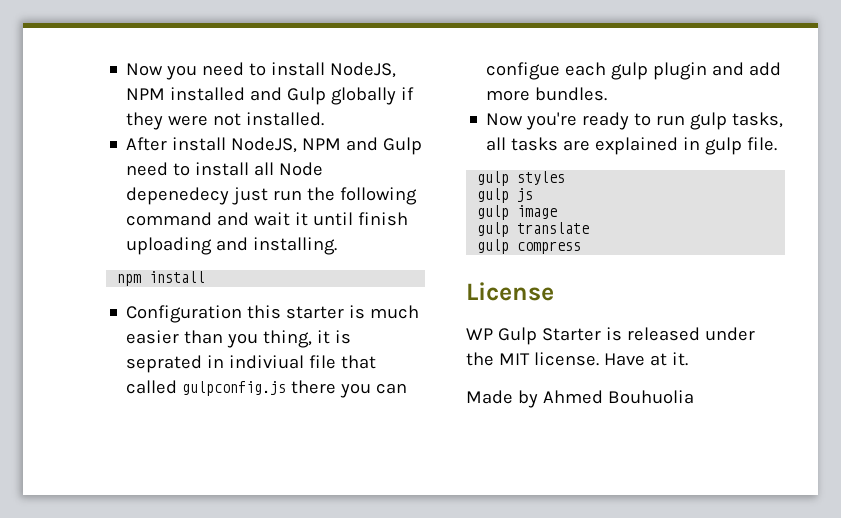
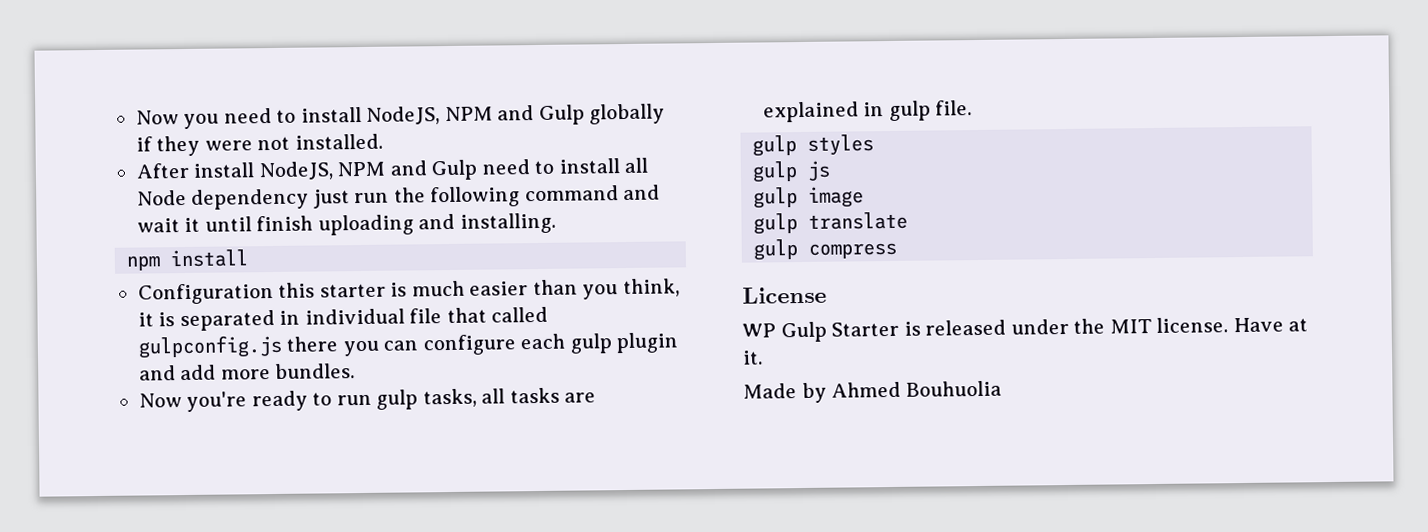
- Now you need to install NodeJS, NPM installed and Gulp globally if they were not installed.
+ Now you need to install NodeJS, NPM and Gulp globally if they were not installed.
- After install NodeJS, NPM and Gulp need to install all Node depenedecy just run the following command and wait it until finish uploading and installing.
+ After install NodeJS, NPM and Gulp need to install all Node dependency just run the following command and wait it until finish uploading and installing.
- Configuration this starter is much easier than you thing, it is seprated in indiviual file that called gulpconfig.js there you can configue each gulp plugin and add more bundles.
+ Configuration this starter is much easier than you think, it is separated in individual file that called gulpconfig.js there you can configure each gulp plugin and add more bundles.

